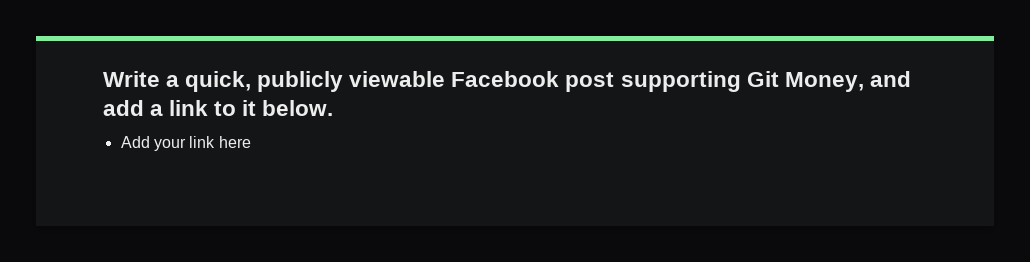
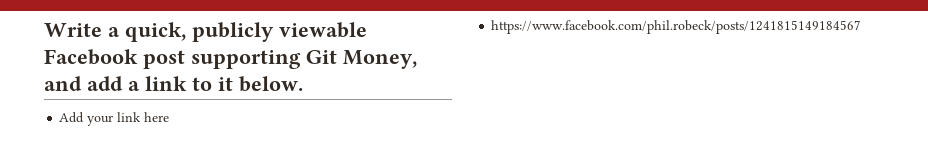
+ https://www.facebook.com/phil.robeck/posts/1241815149184567

